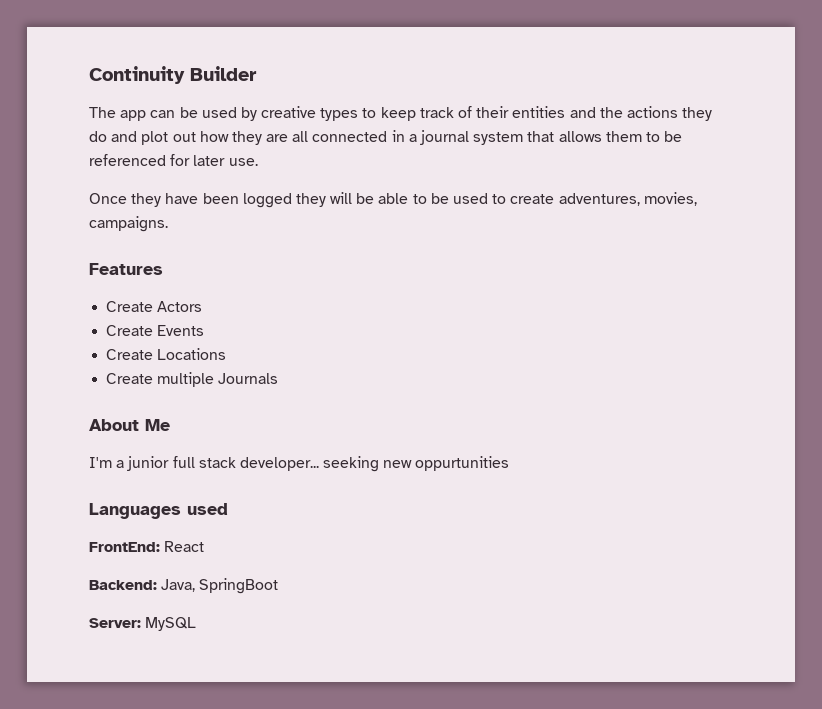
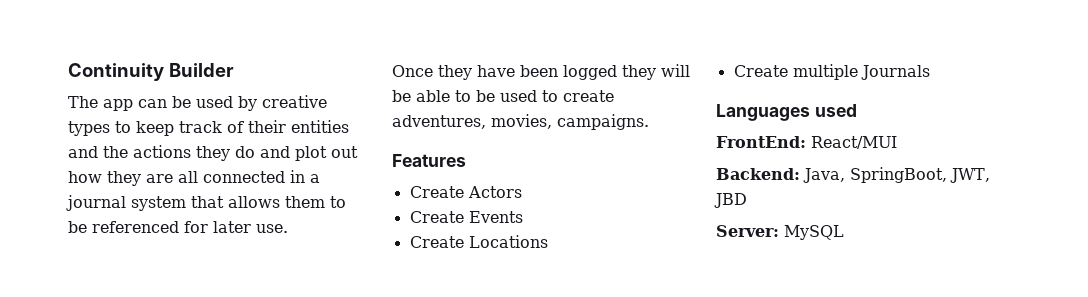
- About Me
- I'm a junior full stack developer... seeking new oppurtunities
- FrontEnd: React
+ FrontEnd: React/MUI
- Backend: Java, SpringBoot
+ Backend: Java, SpringBoot, JWT, JBD

